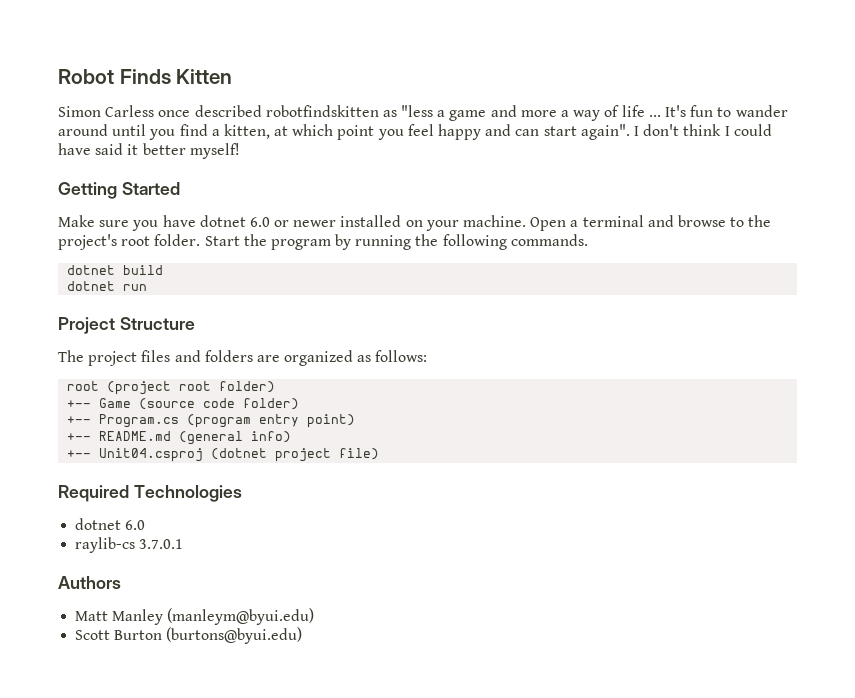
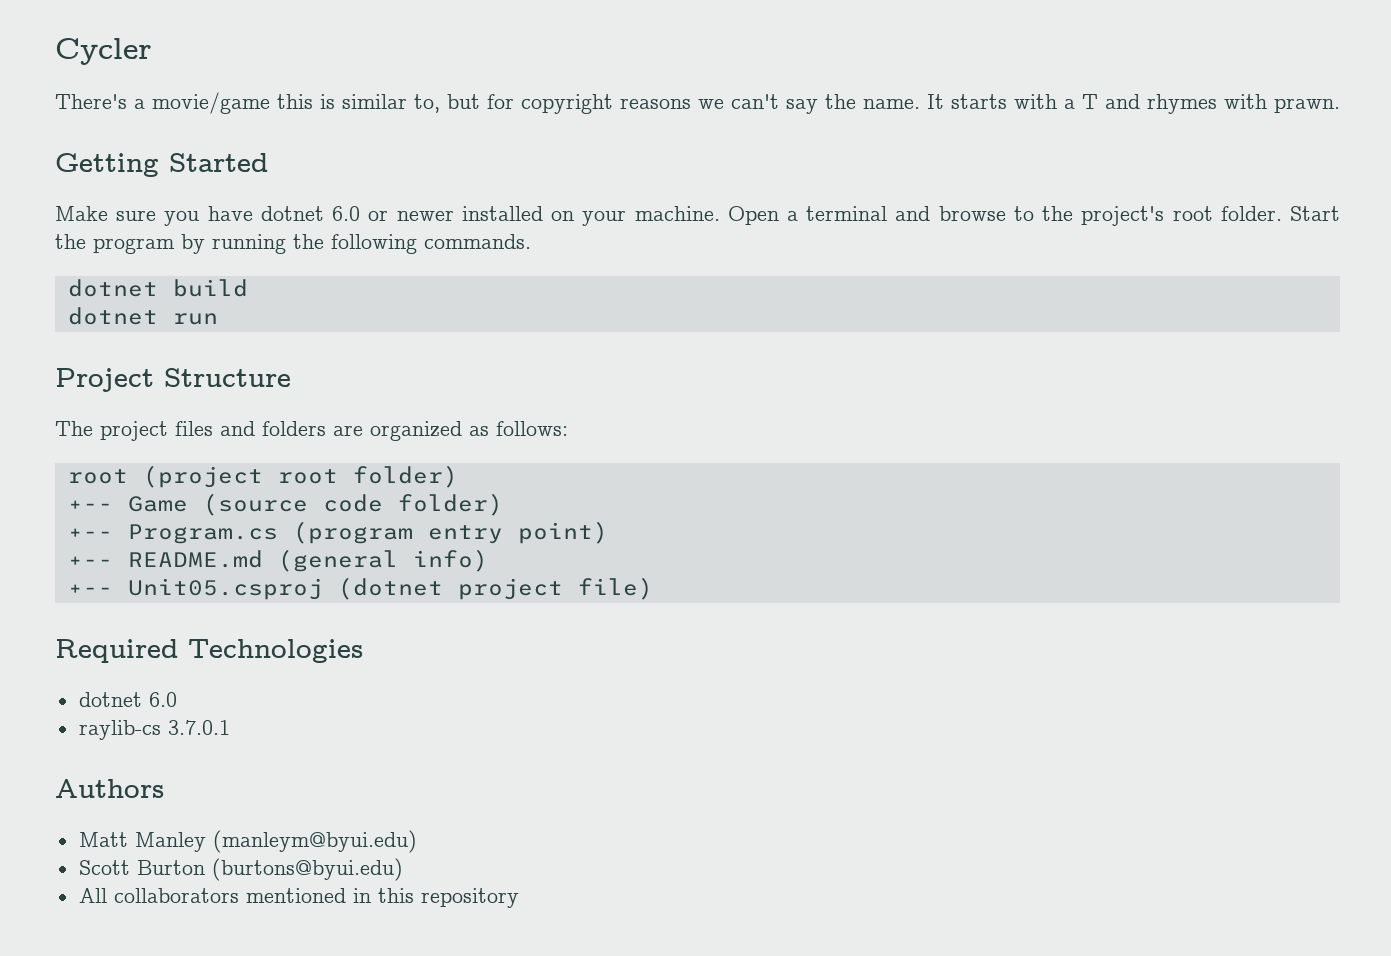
- Robot Finds Kitten
- Simon Carless once described robotfindskitten as "less a game and more a way of life ... It's fun to wander around until you find a kitten, at which point you feel happy and can start again". I don't think I could have said it better myself!
+ Cycler
+ There's a movie/game this is similar to, but for copyright reasons we can't say the name. It starts with a T and rhymes with prawn.
- +-- Unit04.csproj (dotnet project file)
+ +-- Unit05.csproj (dotnet project file)
+ All collaborators mentioned in this repository

